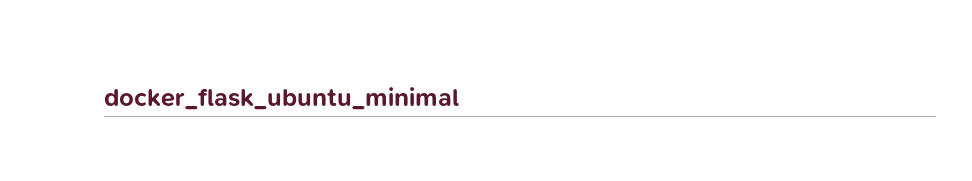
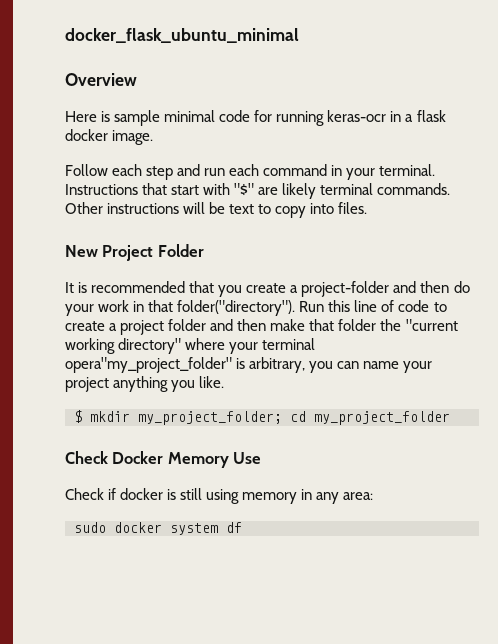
+ Overview
+ Here is sample minimal code for running keras-ocr in a flask docker image.
+ Follow each step and run each command in your terminal. Instructions that start with "$" are likely terminal commands. Other instructions will be text to copy into files.
+ New Project Folder
+ It is recommended that you create a project-folder and then do your work in that folder("directory"). Run this line of code to create a project folder and then make that folder the "current working directory" where your terminal opera"my_project_folder" is arbitrary, you can name your project anything you like.
+ $ mkdir my_project_folder; cd my_project_folder
+ Check Docker Memory Use
+ Check if docker is still using memory in any area:
+ sudo docker system df

